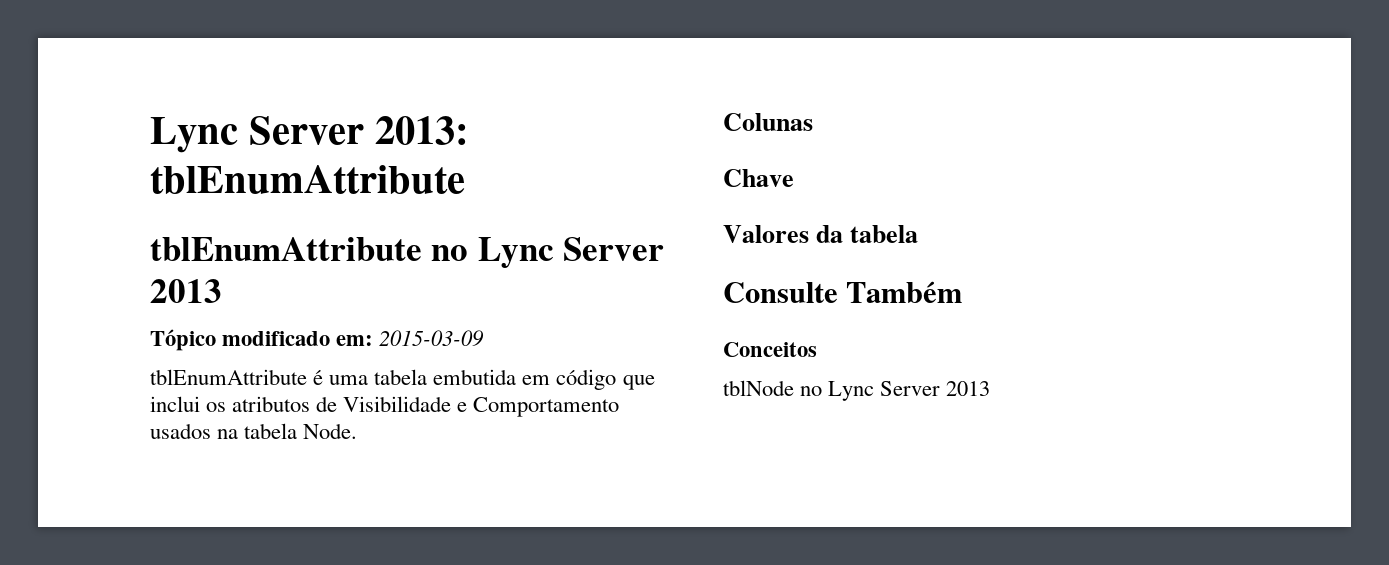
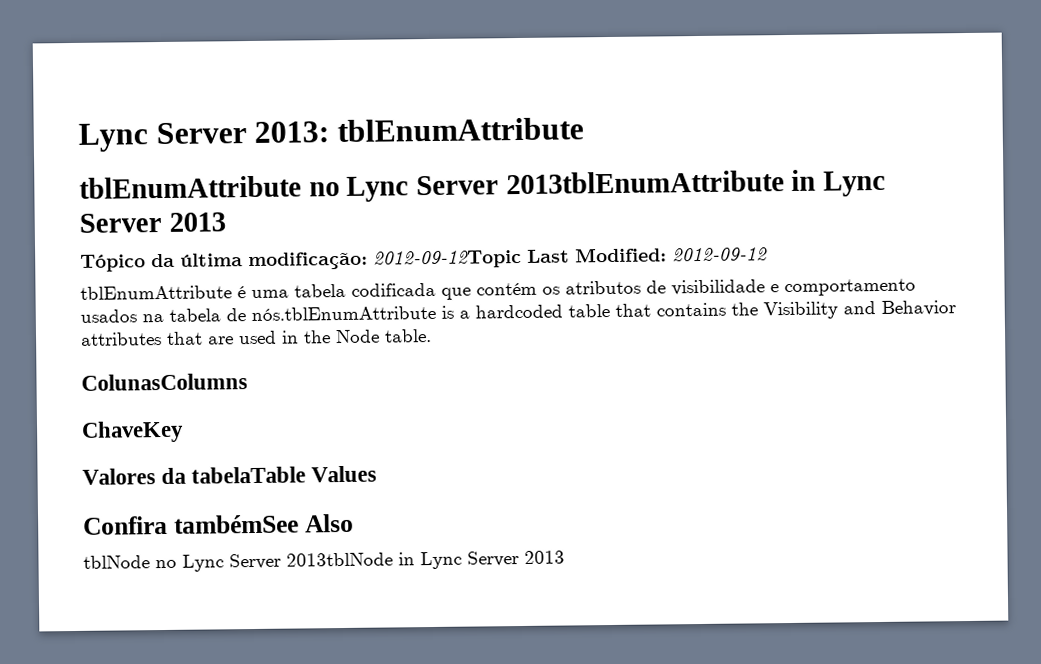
- tblEnumAttribute no Lync Server 2013
- Tópico modificado em: 2015-03-09
- tblEnumAttribute é uma tabela embutida em código que inclui os atributos de Visibilidade e Comportamento usados na tabela Node.
- Colunas
- Chave
- Valores da tabela
- Consulte Também
- Conceitos
+ tblEnumAttribute no Lync Server 2013tblEnumAttribute in Lync Server 2013
+ Tópico da última modificação: 2012-09-12Topic Last Modified: 2012-09-12
+ tblEnumAttribute é uma tabela codificada que contém os atributos de visibilidade e comportamento usados na tabela de nós.tblEnumAttribute is a hardcoded table that contains the Visibility and Behavior attributes that are used in the Node table.
+ ColunasColumns
+ ChaveKey
+ Valores da tabelaTable Values
+ Confira tambémSee Also
- tblNode no Lync Server 2013
+ tblNode no Lync Server 2013tblNode in Lync Server 2013

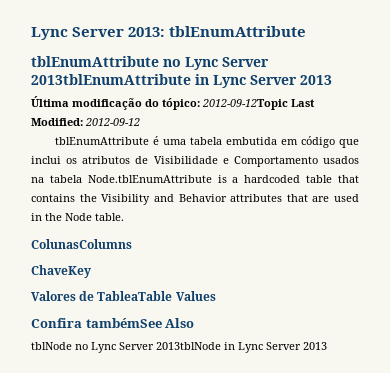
- Tópico da última modificação: 2012-09-12Topic Last Modified: 2012-09-12
+ Última modificação do tópico: 2012-09-12Topic Last Modified: 2012-09-12
- tblEnumAttribute é uma tabela codificada que contém os atributos de visibilidade e comportamento usados na tabela de nós.tblEnumAttribute is a hardcoded table that contains the Visibility and Behavior attributes that are used in the Node table.
+ tblEnumAttribute é uma tabela embutida em código que inclui os atributos de Visibilidade e Comportamento usados na tabela Node.tblEnumAttribute is a hardcoded table that contains the Visibility and Behavior attributes that are used in the Node table.
- Valores da tabelaTable Values
+ Valores de TableaTable Values

